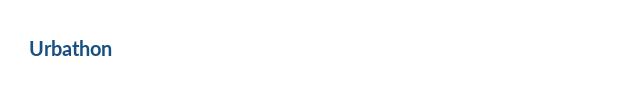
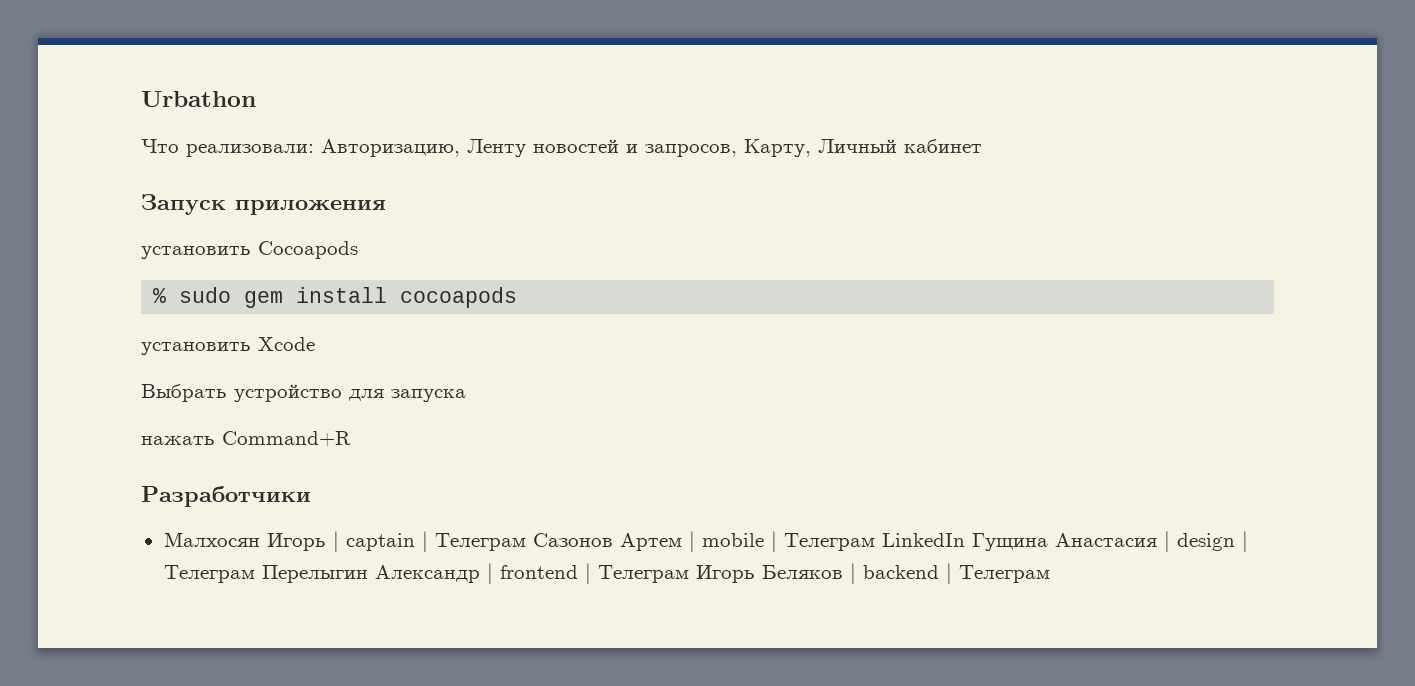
+ Что реализовали: Авторизацию, Ленту новостей и запросов, Карту, Личный кабинет
+ Запуск приложения
+ установить Cocoapods
+ % sudo gem install cocoapods
+ установить Xcode
+ Выбрать устройство для запуска
+ нажать Command+R
+ Разработчики
+ Малхосян Игорь | captain | Телеграм Сазонов Артем | mobile | Телеграм LinkedIn Гущина Анастасия | design | Телеграм Перелыгин Александр | frontend | Телеграм Игорь Беляков | backend | Телеграм

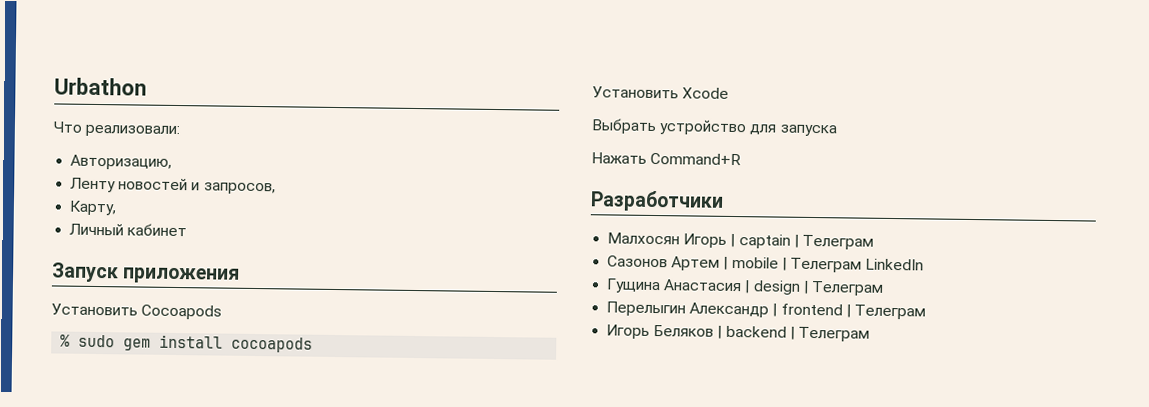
- Что реализовали: Авторизацию, Ленту новостей и запросов, Карту, Личный кабинет
+ Что реализовали:
+ Авторизацию,
+ Ленту новостей и запросов,
+ Карту,
+ Личный кабинет
- установить Cocoapods
+ Установить Cocoapods
- установить Xcode
+ Установить Xcode
- нажать Command+R
+ Нажать Command+R
- Малхосян Игорь | captain | Телеграм Сазонов Артем | mobile | Телеграм LinkedIn Гущина Анастасия | design | Телеграм Перелыгин Александр | frontend | Телеграм Игорь Беляков | backend | Телеграм
+ Малхосян Игорь | captain | Телеграм
+ Сазонов Артем | mobile | Телеграм LinkedIn
+ Гущина Анастасия | design | Телеграм
+ Перелыгин Александр | frontend | Телеграм
+ Игорь Беляков | backend | Телеграм

